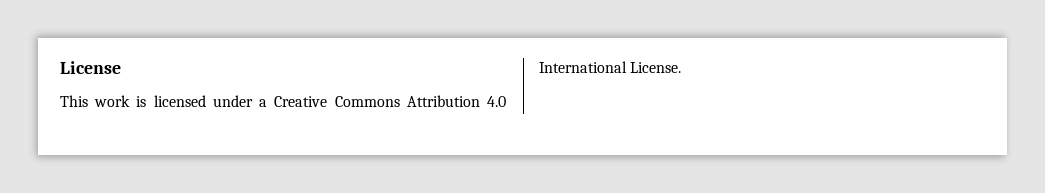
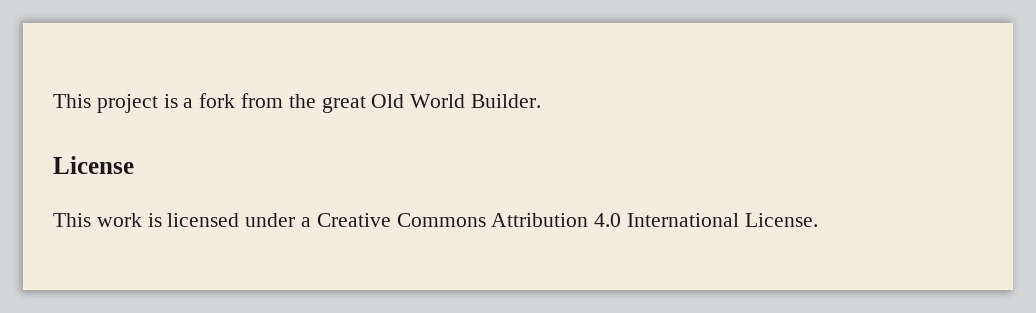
+ This project is a fork from the great Old World Builder.

